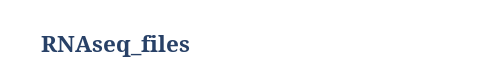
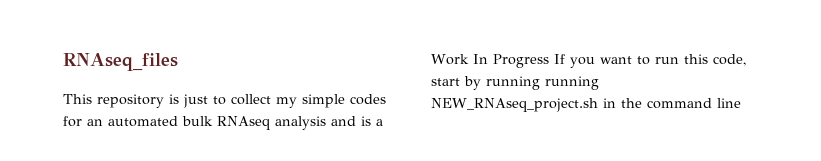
+ This repository is just to collect my simple codes for an automated bulk RNAseq analysis and is a Work In Progress If you want to run this code, start by running running NEW_RNAseq_project.sh in the command line

